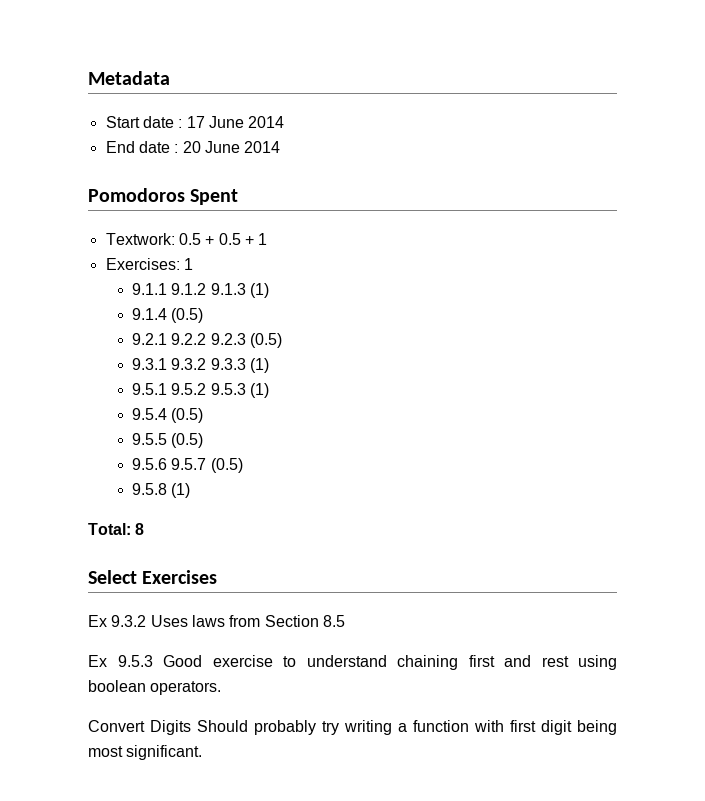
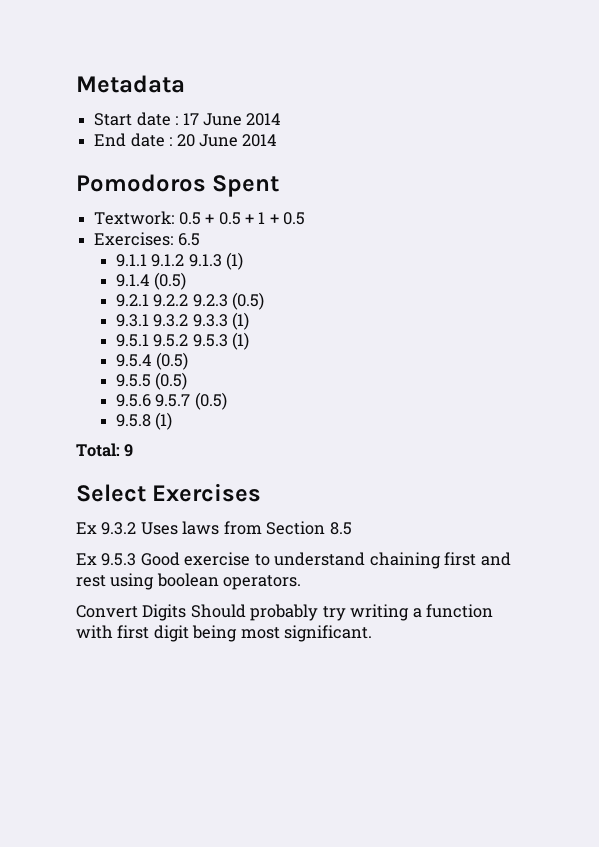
- Textwork: 0.5 + 0.5 + 1
+ Textwork: 0.5 + 0.5 + 1 + 0.5
- Exercises: 1
+ Exercises: 6.5
- Total: 8
+ Total: 9

